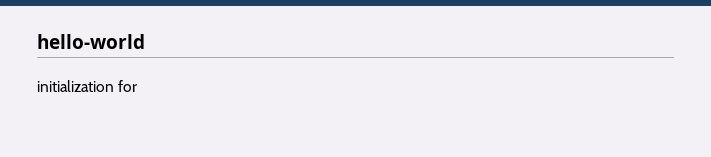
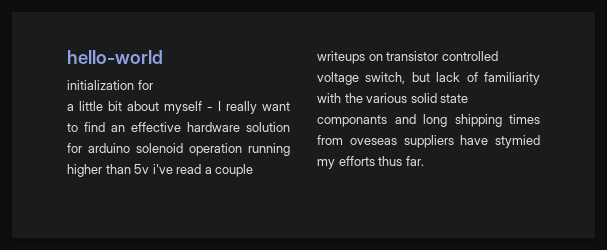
+ a little bit about myself - I really want to find an effective hardware solution for arduino solenoid operation running higher than 5v i've read a couple writeups on transistor controlled voltage switch, but lack of familiarity with the various solid state componants and long shipping times from oveseas suppliers have stymied my efforts thus far.

